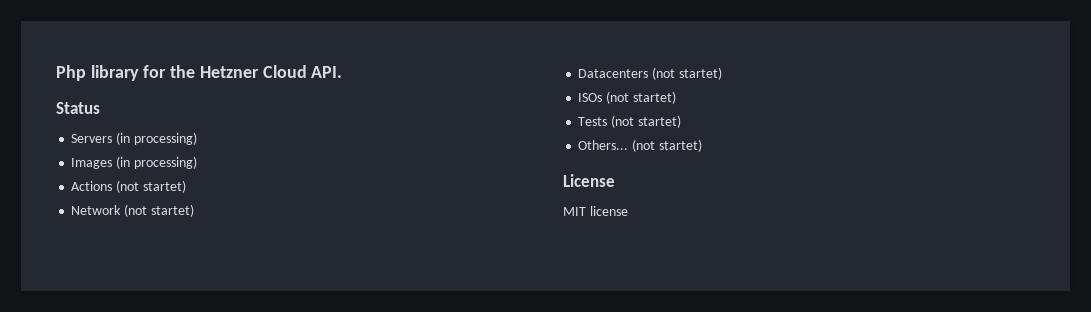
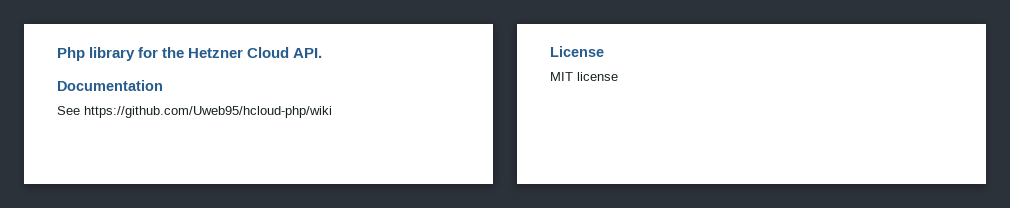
- Status
- Servers (in processing)
- Images (in processing)
- Actions (not startet)
- Network (not startet)
- Datacenters (not startet)
- ISOs (not startet)
- Tests (not startet)
- Others... (not startet)
+ Documentation
+ See https://github.com/Uweb95/hcloud-php/wiki

